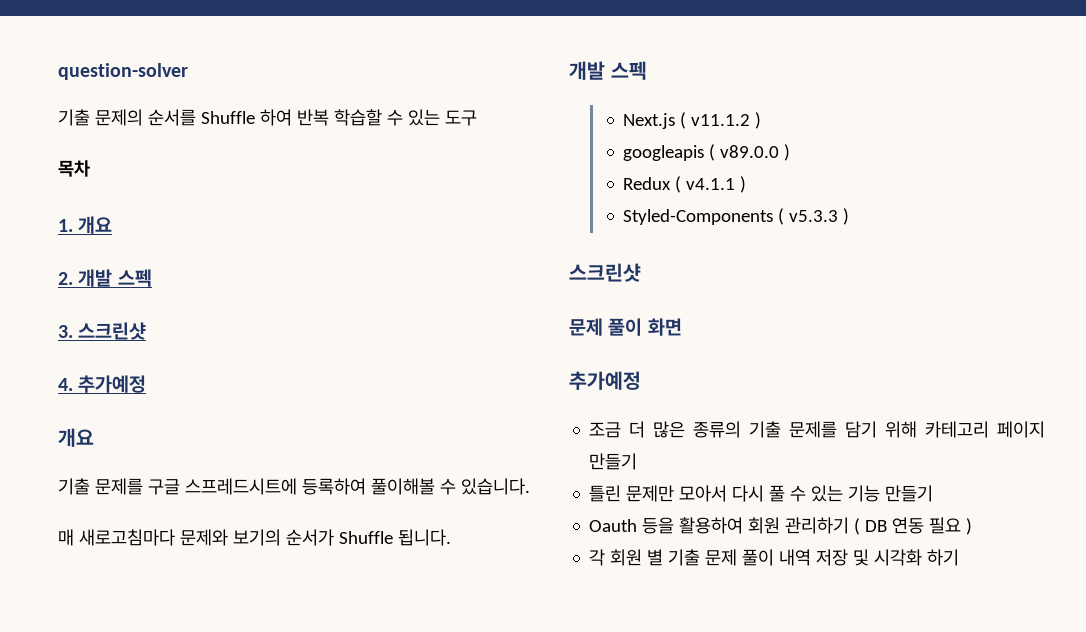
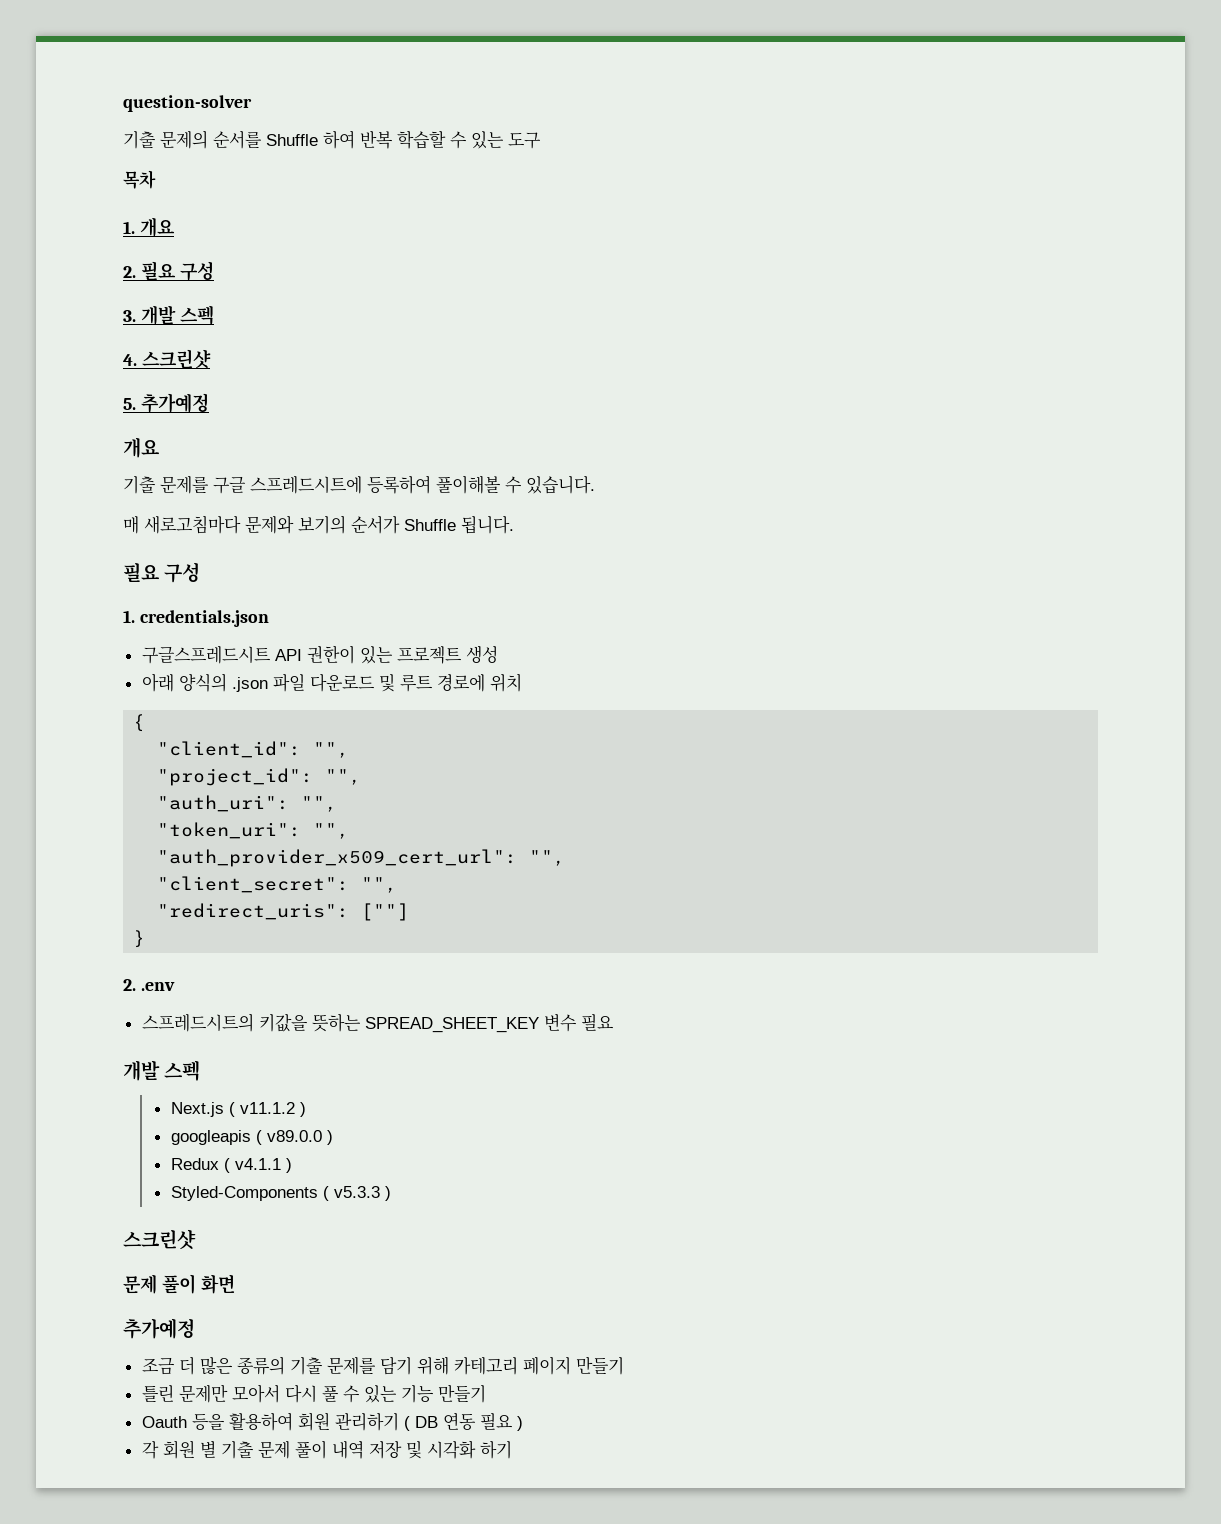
- 2. 개발 스펙
- 3. 스크린샷
- 4. 추가예정
+ 2. 필요 구성
+ 3. 개발 스펙
+ 4. 스크린샷
+ 5. 추가예정
  매 새로고침마다 문제와 보기의 순서가 Shuffle 됩니다.
+ 필요 구성
+ 1. credentials.json
+ 구글스프레드시트 API 권한이 있는 프로젝트 생성
+ 아래 양식의 .json 파일 다운로드 및 루트 경로에 위치
+ {
+ "client_id": "",
+ "project_id": "",
+ "auth_uri": "",
+ "token_uri": "",
+ "auth_provider_x509_cert_url": "",
+ "client_secret": "",
+ "redirect_uris": [""]
+ }
+ 2. .env
+ 스프레드시트의 키값을 뜻하는 SPREAD_SHEET_KEY 변수 필요

